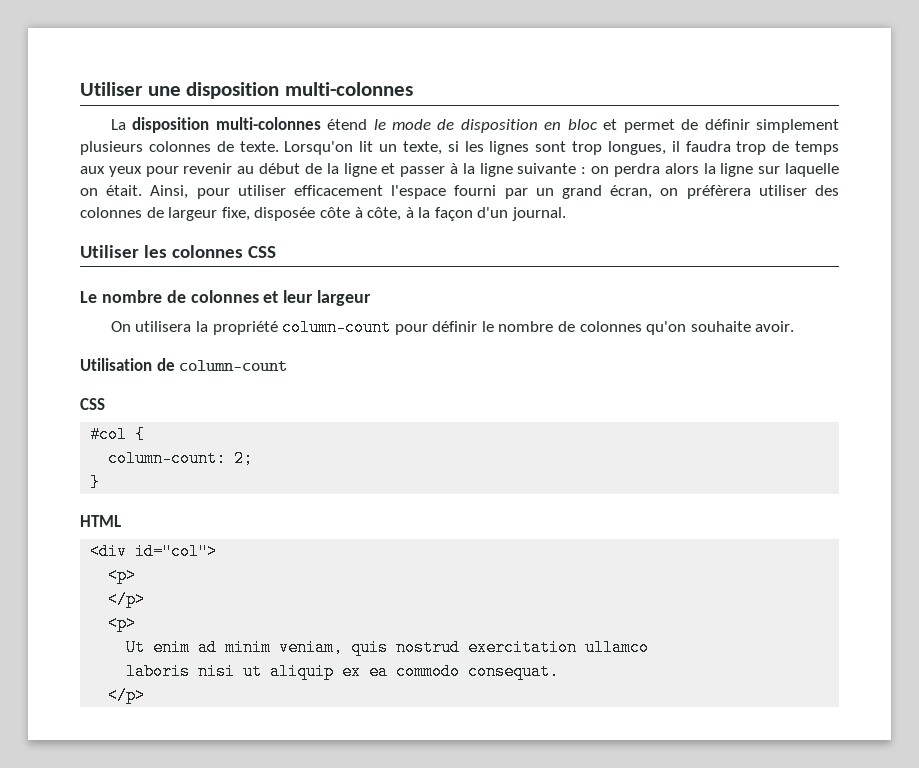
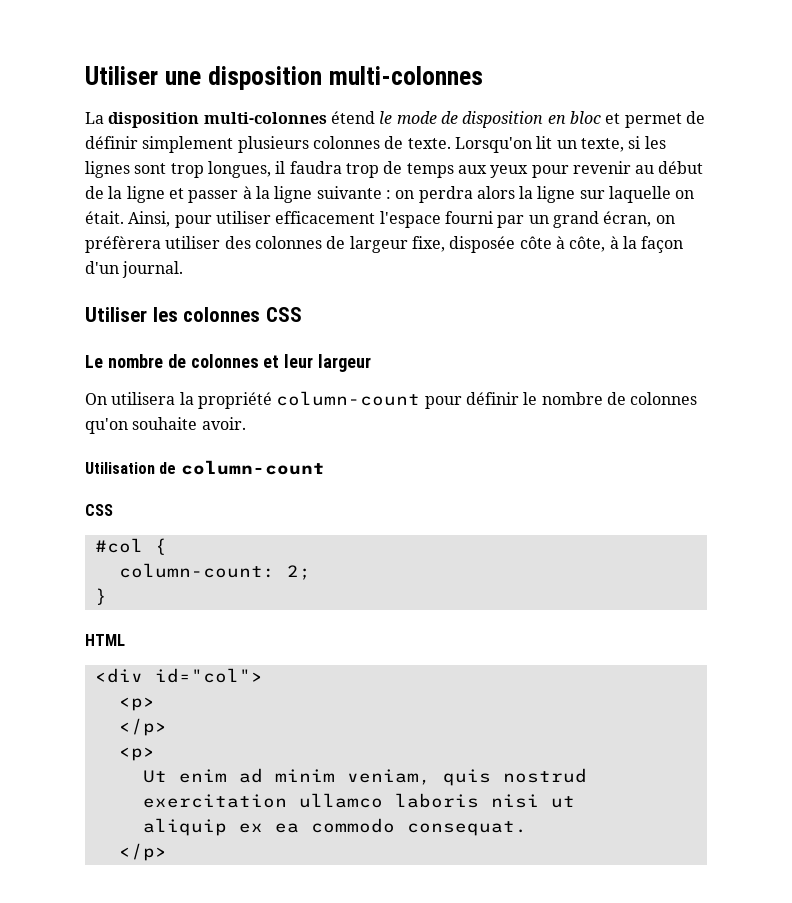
- Ut enim ad minim veniam, quis nostrud exercitation ullamco
- laboris nisi ut aliquip ex ea commodo consequat.
+ Ut enim ad minim veniam, quis nostrud exercitation ullamco laboris nisi ut
+ aliquip ex ea commodo consequat.

